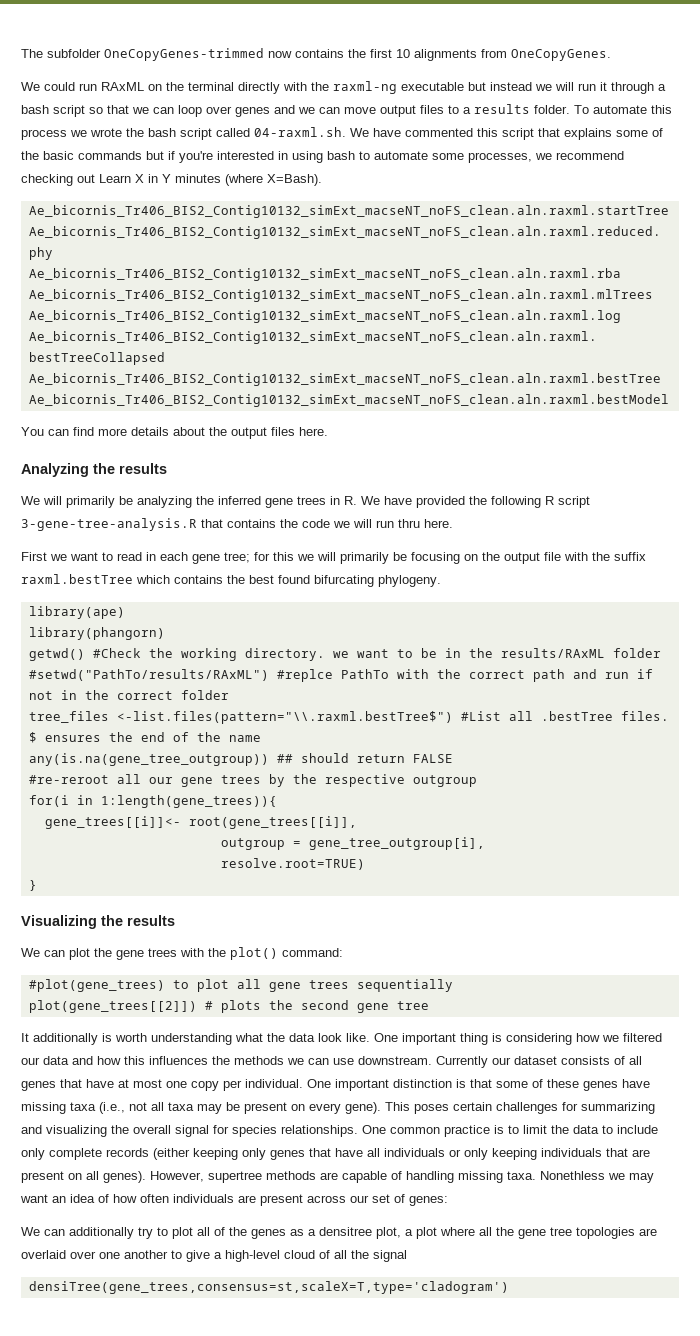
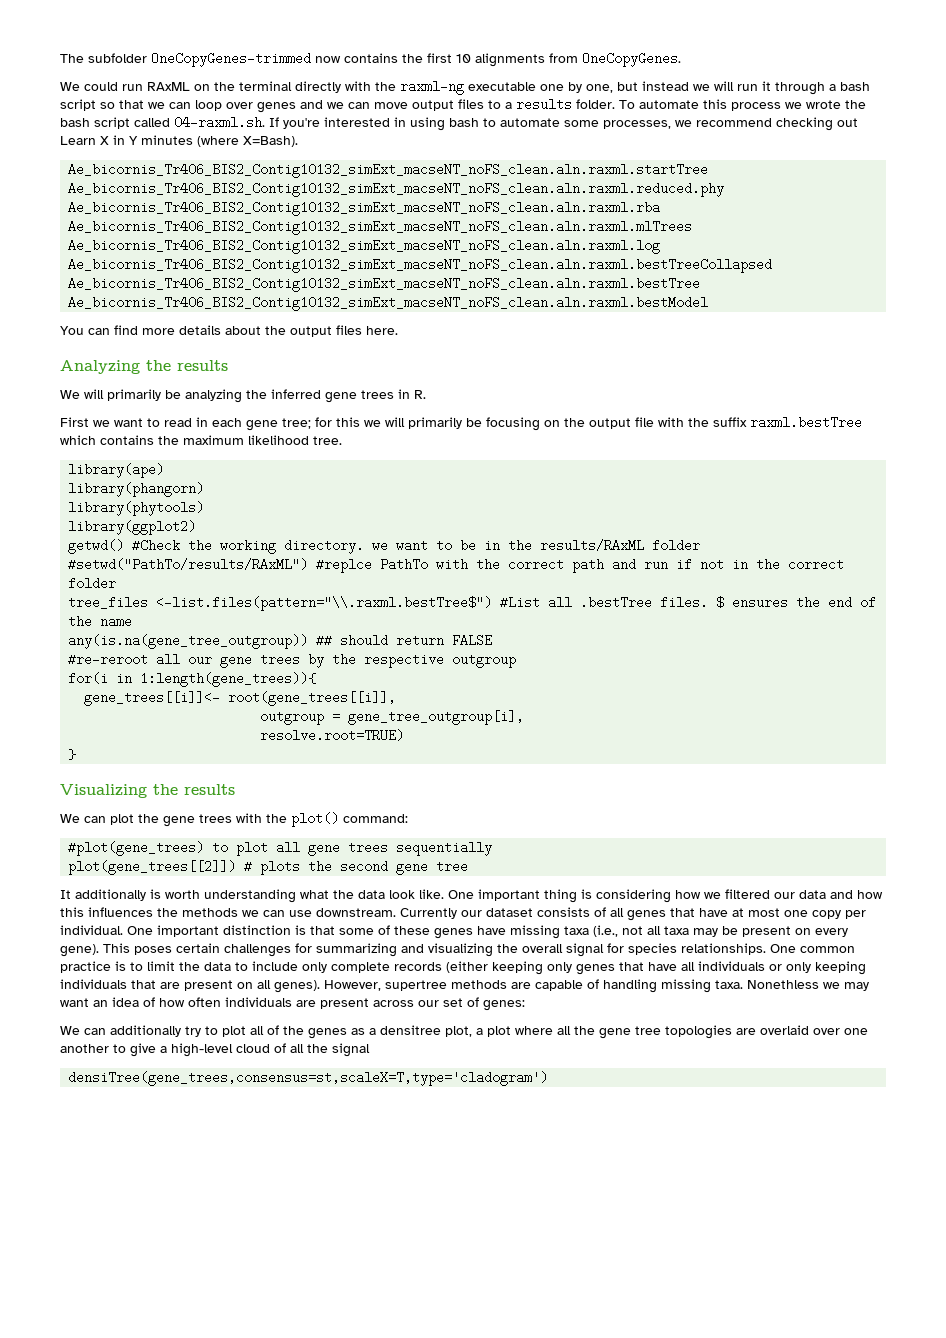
- We could run RAxML on the terminal directly with the raxml-ng executable but instead we will run it through a bash script so that we can loop over genes and we can move output files to a results folder.
+ We could run RAxML on the terminal directly with the raxml-ng executable one by one, but instead we will run it through a bash script so that we can loop over genes and we can move output files to a results folder.
- To automate this process we wrote the bash script called 04-raxml.sh. We have commented this script that explains some of the basic commands but if you're interested in using bash to automate some processes, we recommend checking out Learn X in Y minutes (where X=Bash).
+ To automate this process we wrote the bash script called 04-raxml.sh. If you're interested in using bash to automate some processes, we recommend checking out Learn X in Y minutes (where X=Bash).
- We will primarily be analyzing the inferred gene trees in R. We have provided the following R script 3-gene-tree-analysis.R that contains the code we will run thru here.
+ We will primarily be analyzing the inferred gene trees in R.
- First we want to read in each gene tree; for this we will primarily be focusing on the output file with the suffix raxml.bestTree which contains the best found bifurcating phylogeny.
+ First we want to read in each gene tree; for this we will primarily be focusing on the output file with the suffix raxml.bestTree which contains the maximum likelihood tree.
+ library(phytools)
+ library(ggplot2)

